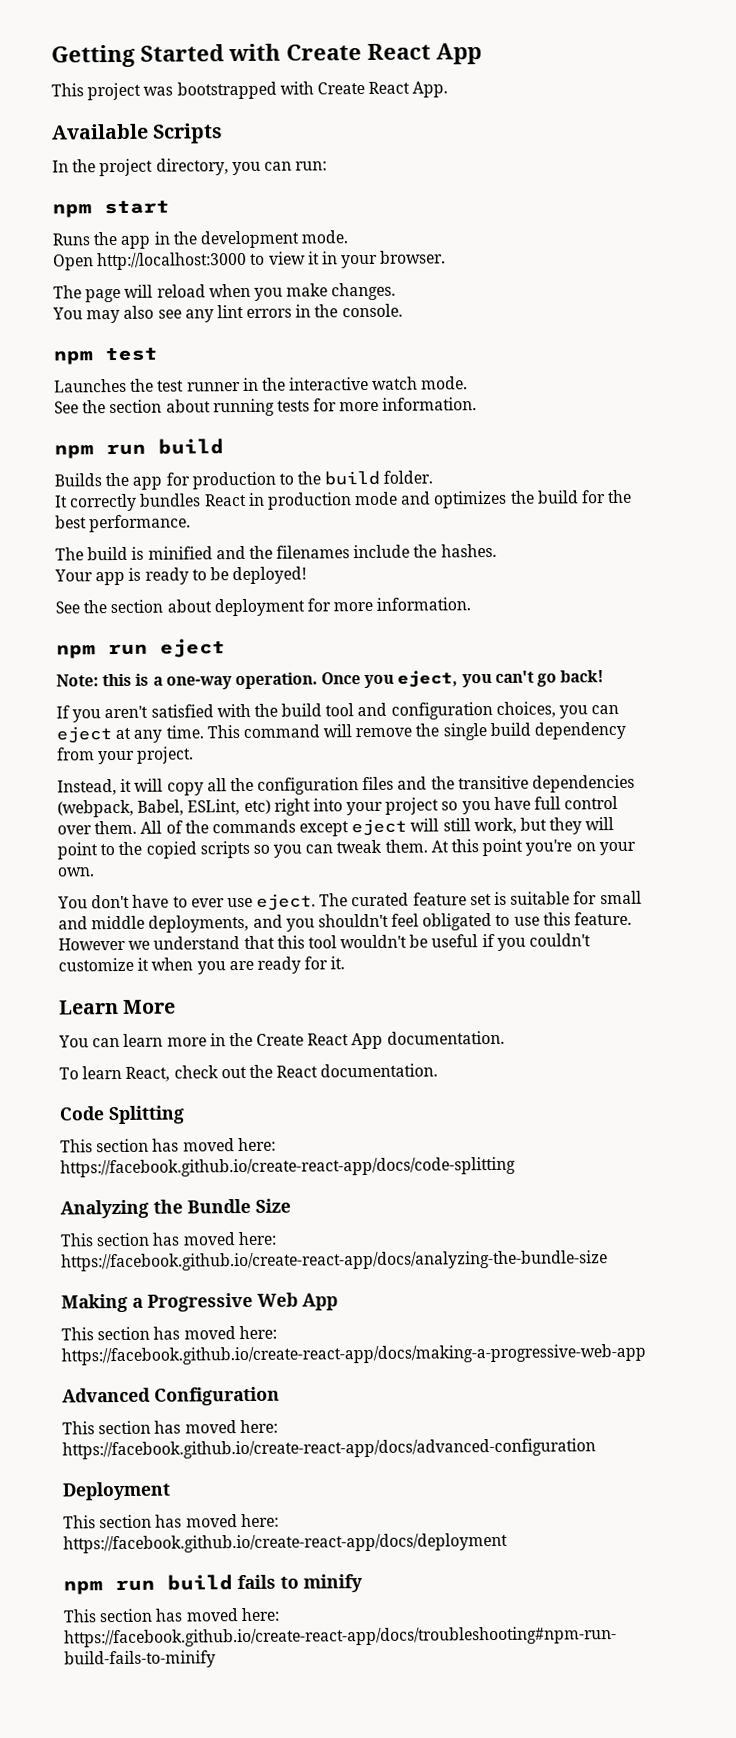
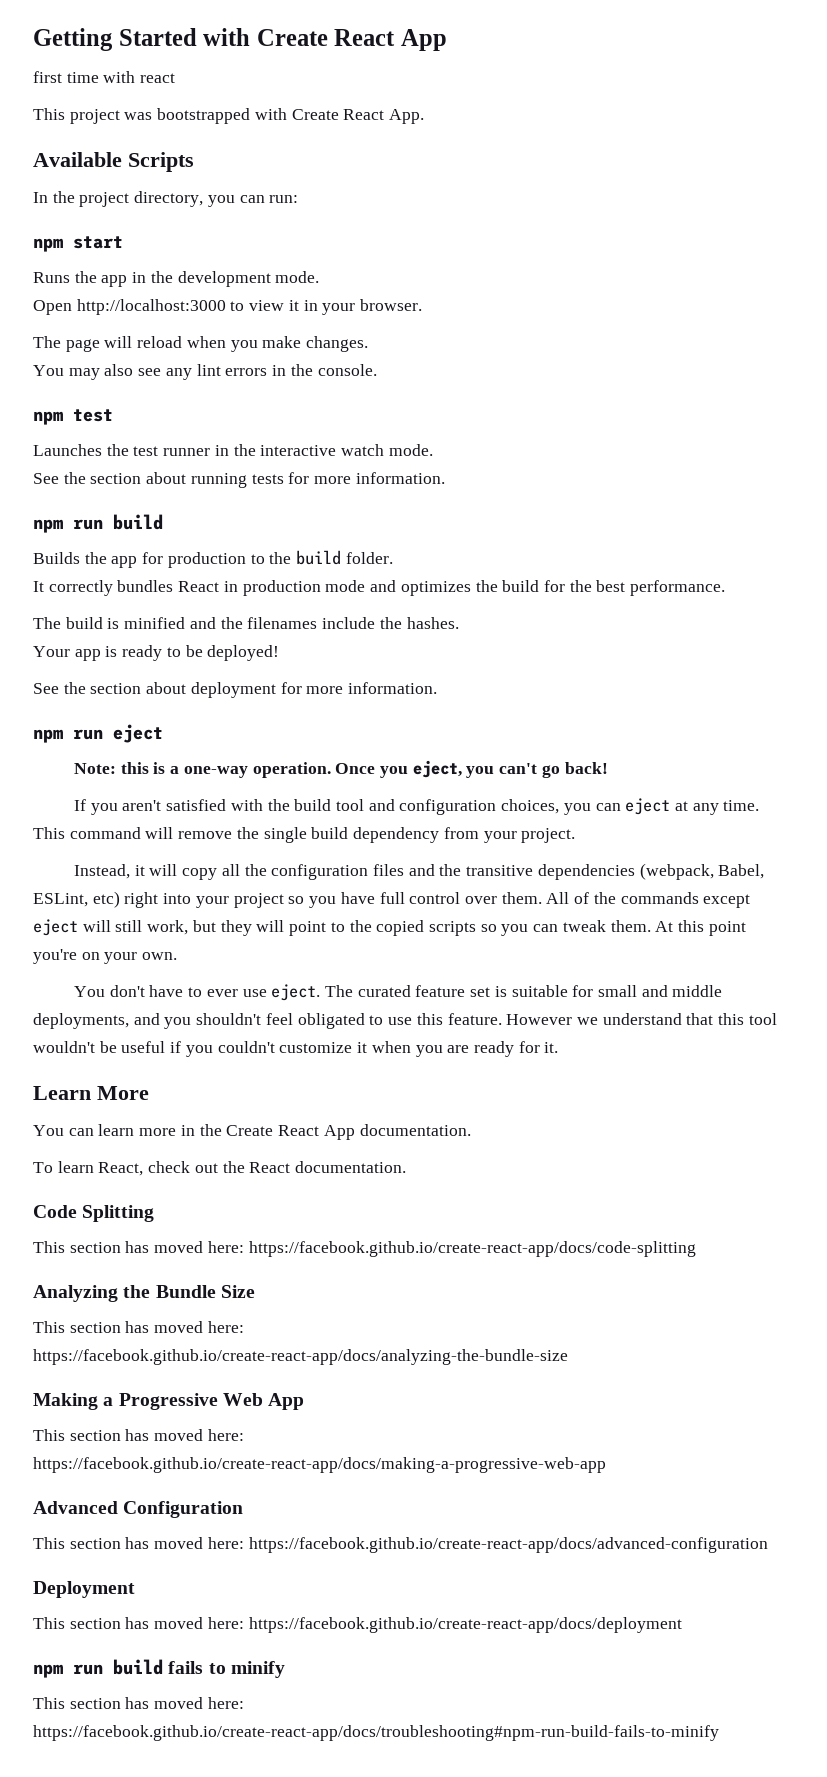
+ first time with react

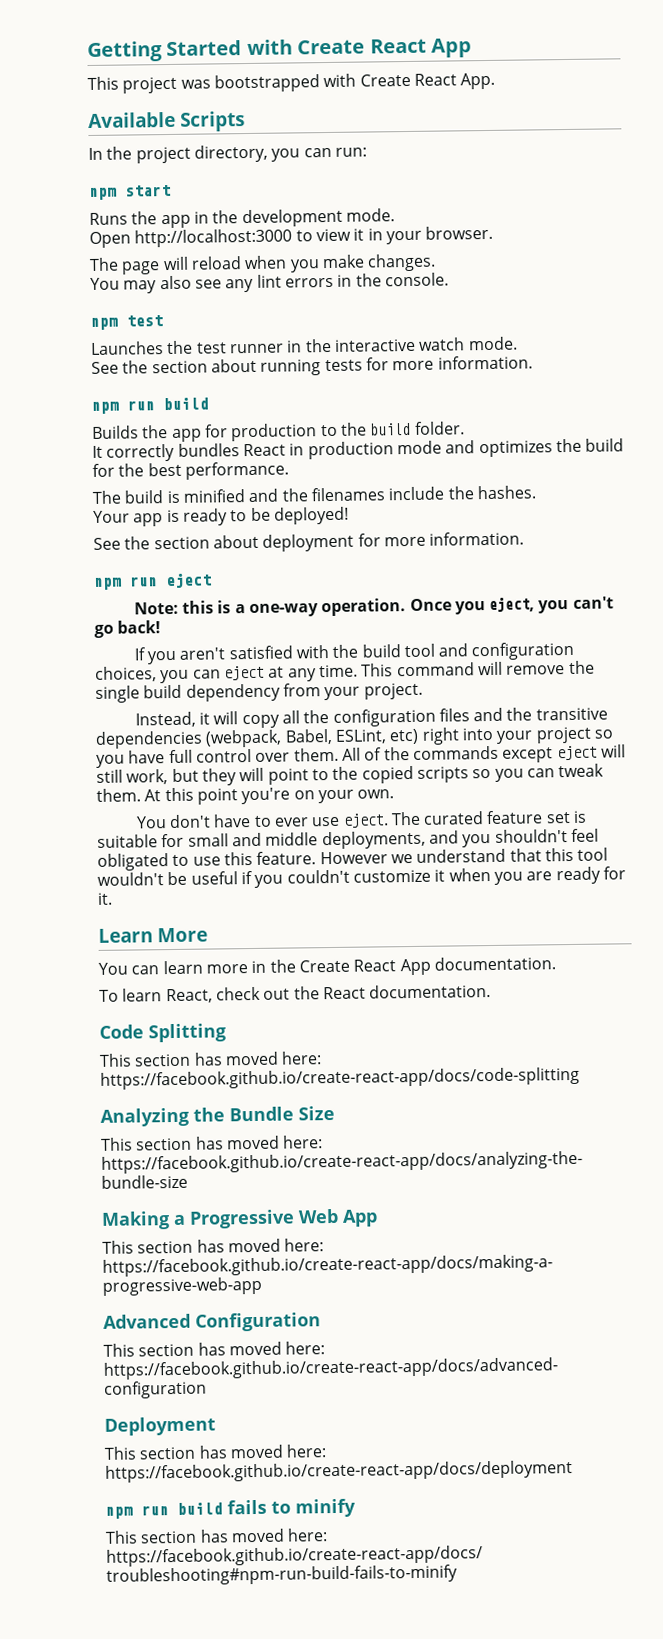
- first time with react

